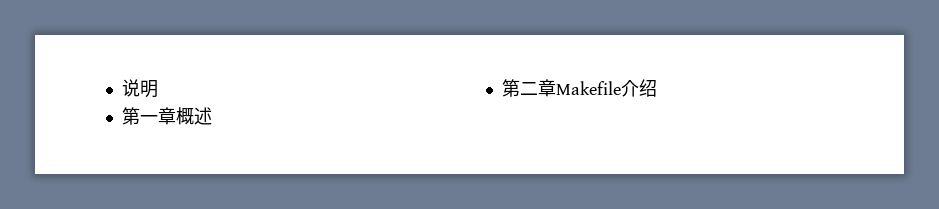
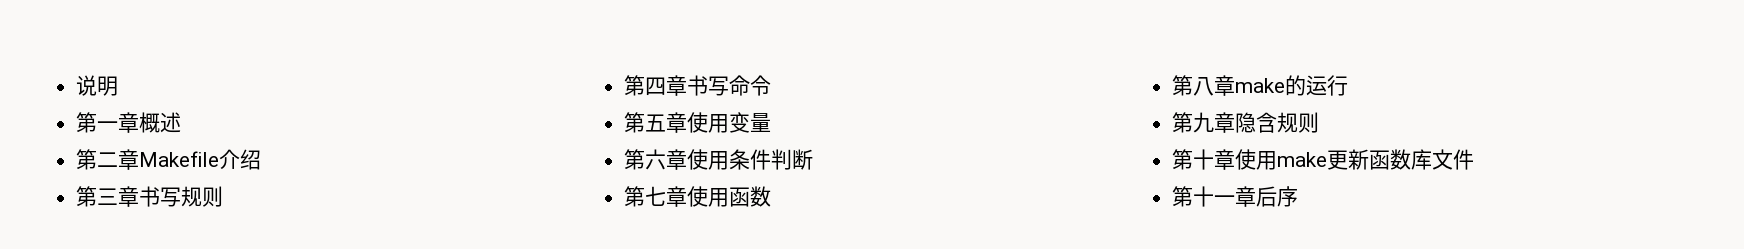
+ 第三章书写规则
+ 第四章书写命令
+ 第五章使用变量
+ 第六章使用条件判断
+ 第七章使用函数
+ 第八章make的运行
+ 第九章隐含规则
+ 第十章使用make更新函数库文件
+ 第十一章后序

